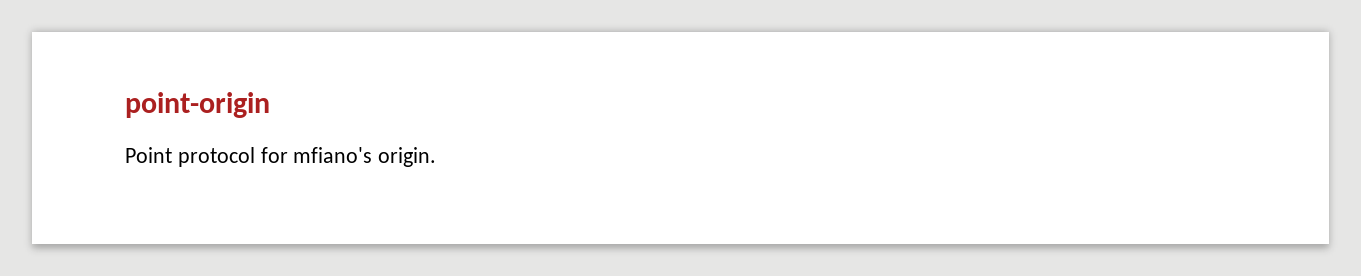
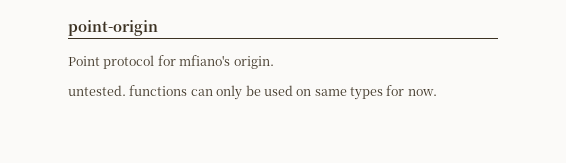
+ untested. functions can only be used on same types for now.

